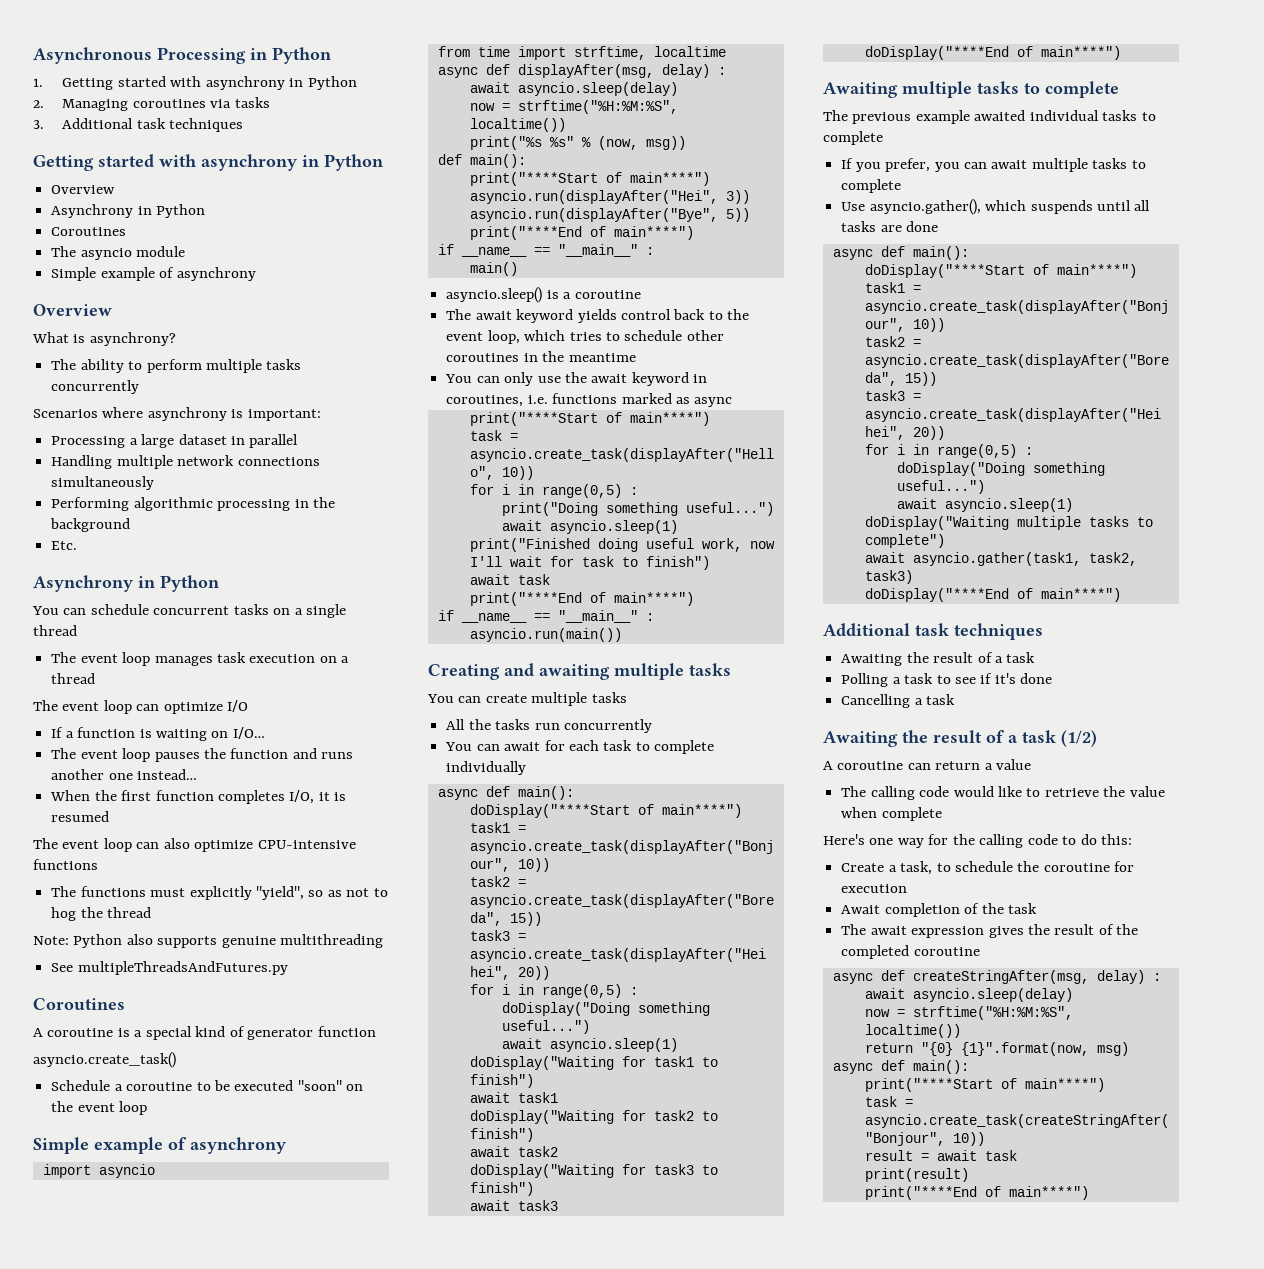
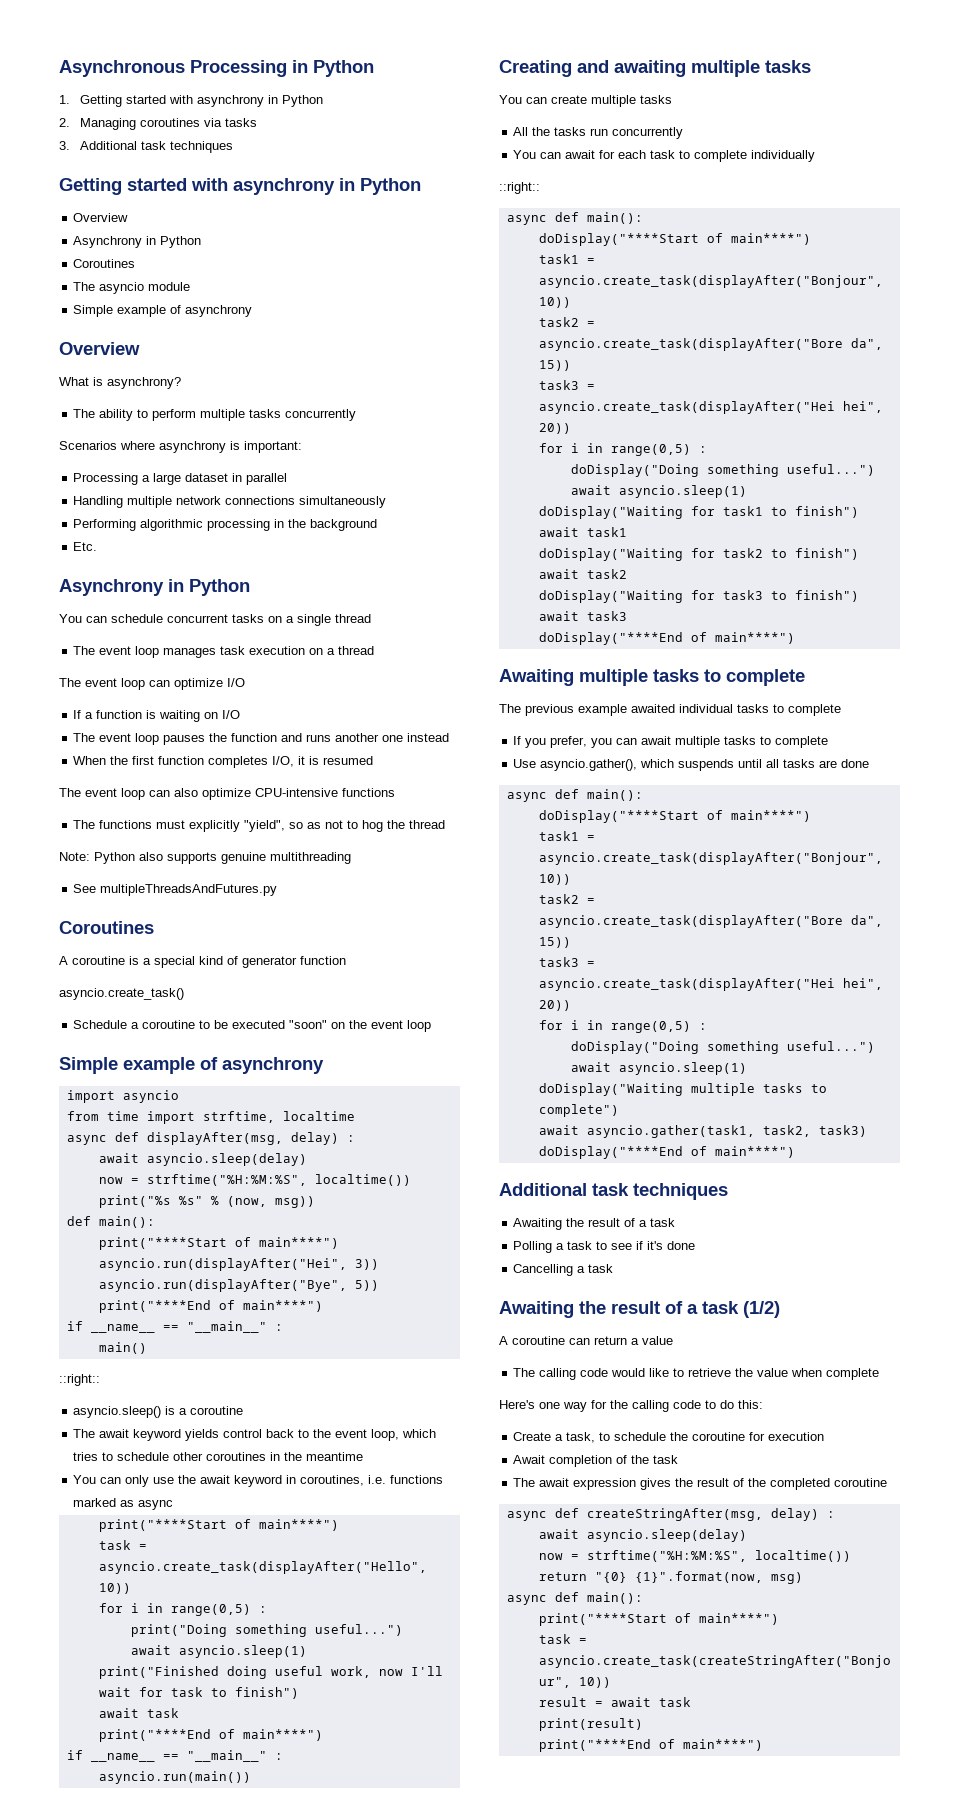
- If a function is waiting on I/O…
+ If a function is waiting on I/O
- The event loop pauses the function and runs another one instead…
+ The event loop pauses the function and runs another one instead
  main()
+ ::right::
  You can await for each task to complete individually
+ ::right::

